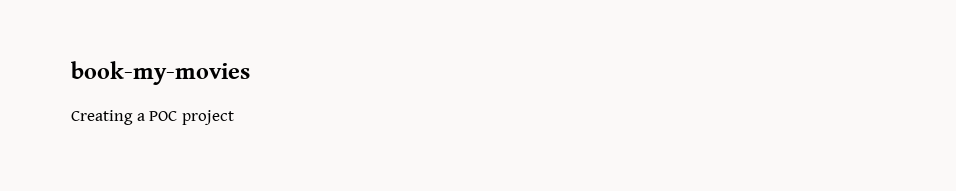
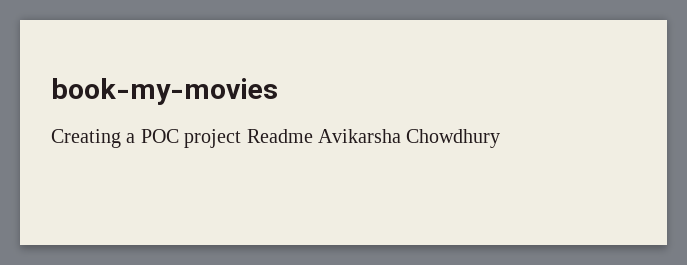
- Creating a POC project
+ Creating a POC project Readme Avikarsha Chowdhury

